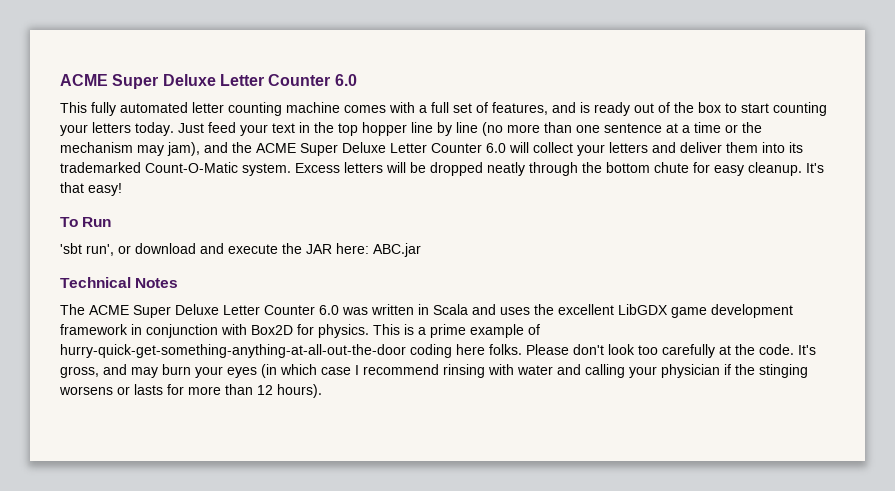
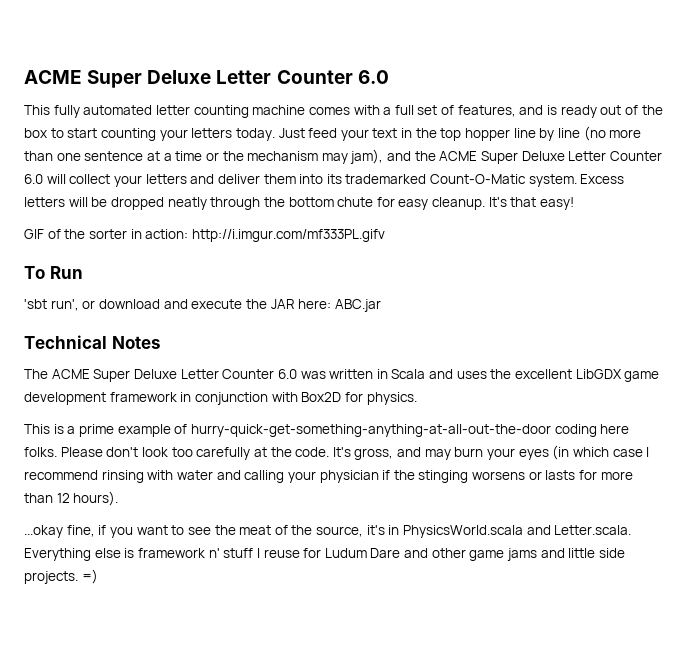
+ GIF of the sorter in action: http://i.imgur.com/mf333PL.gifv
- The ACME Super Deluxe Letter Counter 6.0 was written in Scala and uses the excellent LibGDX game development framework in conjunction with Box2D for physics. This is a prime example of hurry-quick-get-something-anything-at-all-out-the-door coding here folks.
+ The ACME Super Deluxe Letter Counter 6.0 was written in Scala and uses the excellent LibGDX game development framework in conjunction with Box2D for physics.
+ This is a prime example of hurry-quick-get-something-anything-at-all-out-the-door coding here folks.
+ ...okay fine, if you want to see the meat of the source, it's in PhysicsWorld.scala and Letter.scala. Everything else is framework n' stuff I reuse for Ludum Dare and other game jams and little side projects. =)

